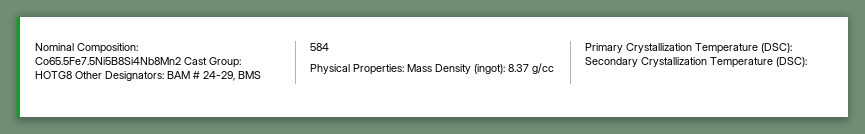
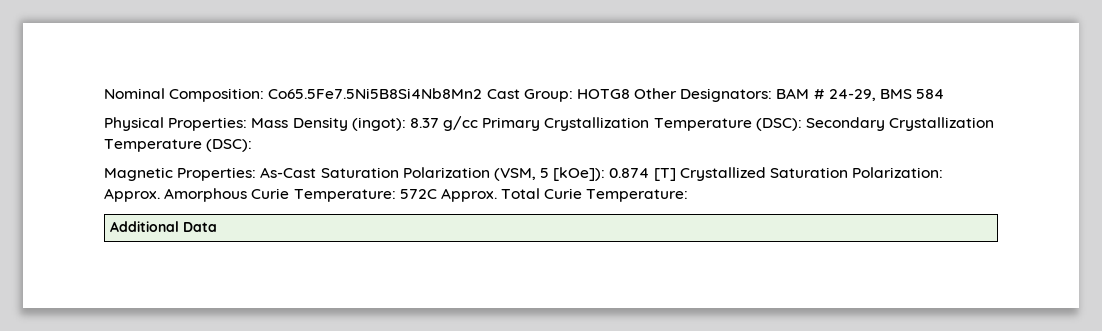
+ Magnetic Properties: As-Cast Saturation Polarization (VSM, 5 [kOe]): 0.874 [T] Crystallized Saturation Polarization: Approx. Amorphous Curie Temperature: 572C Approx. Total Curie Temperature:
+ Additional Data

